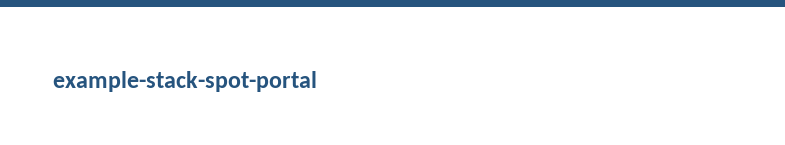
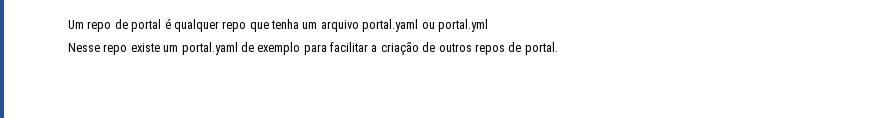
- example-stack-spot-portal
+ Um repo de portal é qualquer repo que tenha um arquivo portal.yaml ou portal.yml
+ Nesse repo existe um portal.yaml de exemplo para facilitar a criação de outros repos de portal.

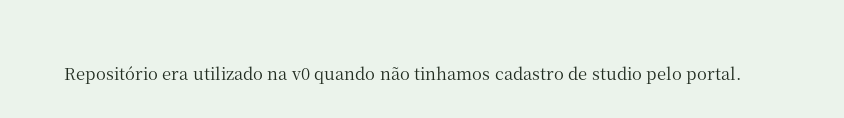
- Um repo de portal é qualquer repo que tenha um arquivo portal.yaml ou portal.yml
- Nesse repo existe um portal.yaml de exemplo para facilitar a criação de outros repos de portal.
+ Repositório era utilizado na v0 quando não tinhamos cadastro de studio pelo portal.

